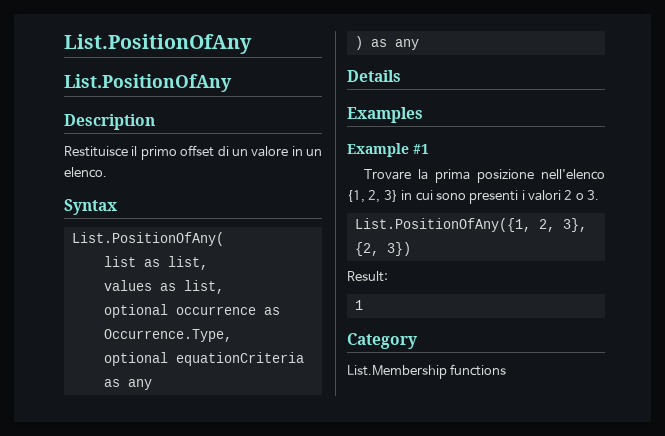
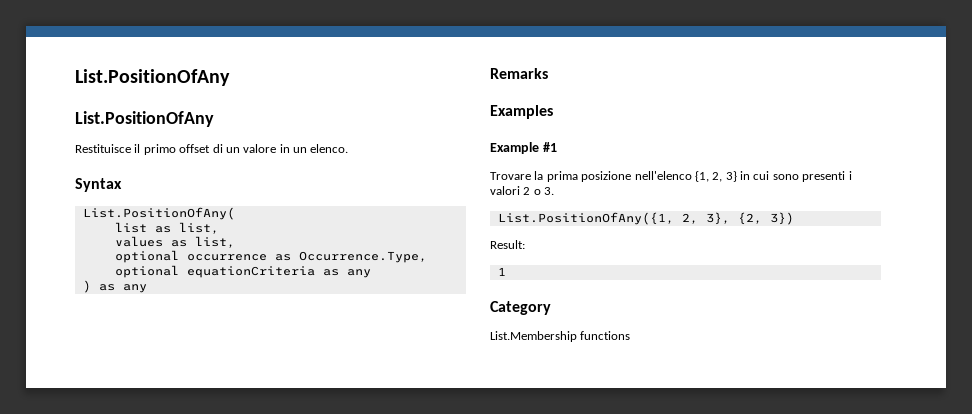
- Description
- Details
+ Remarks

